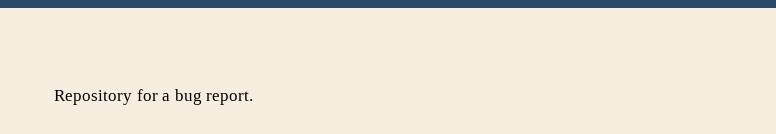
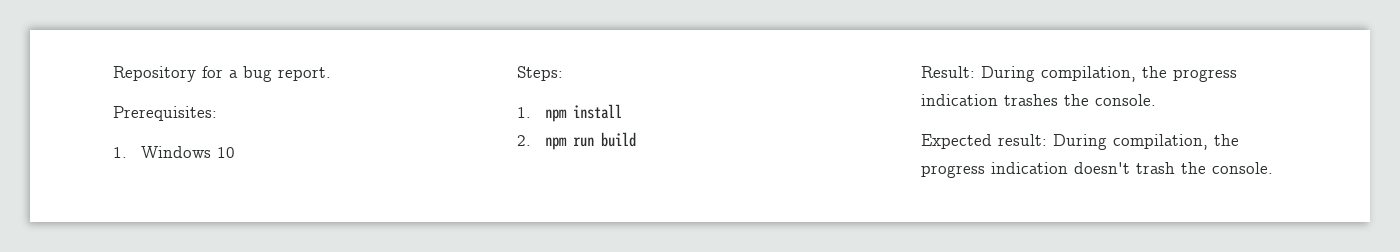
+ Prerequisites:
+ 1. Windows 10
+ Steps:
+ 1. npm install
+ 2. npm run build
+ Result: During compilation, the progress indication trashes the console.
+ Expected result: During compilation, the progress indication doesn't trash the console.

